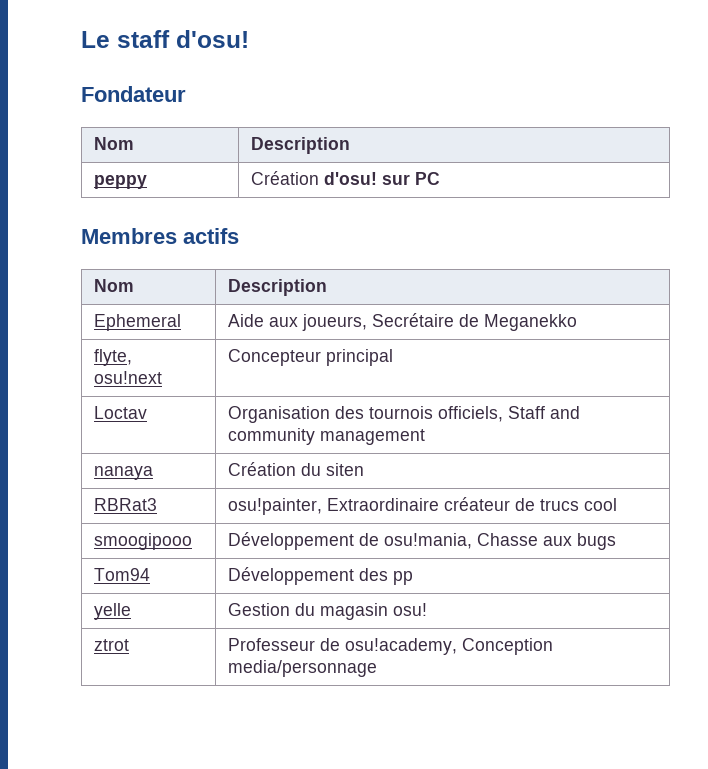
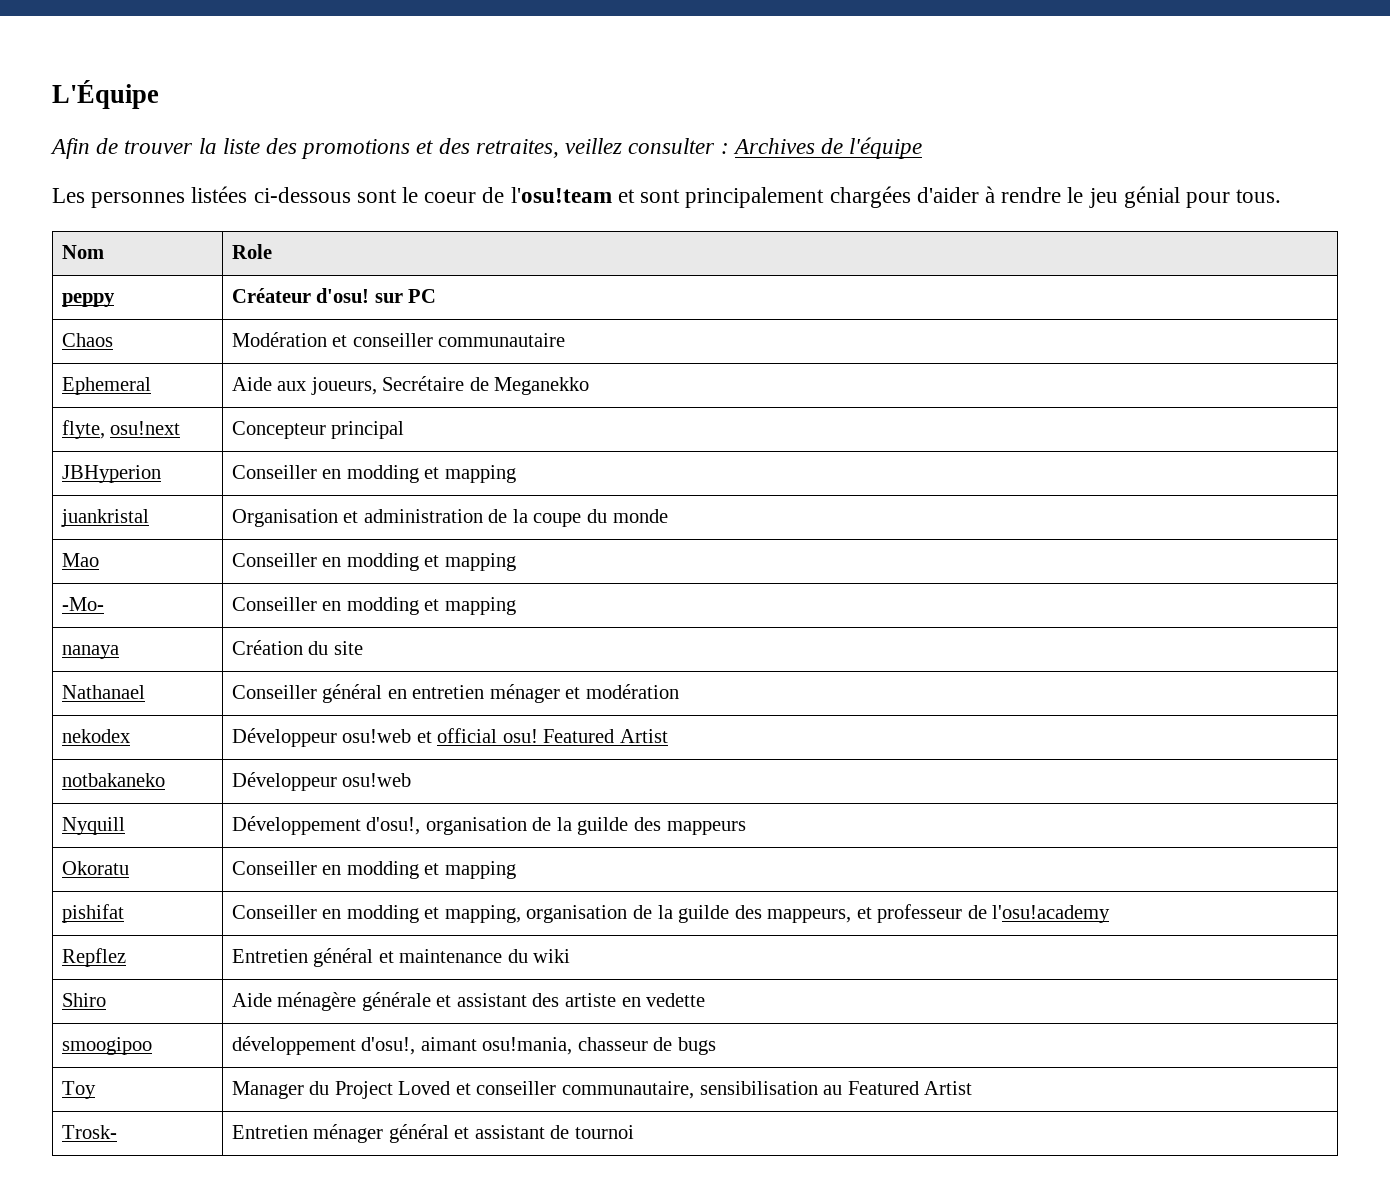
- Le staff d'osu!
- Fondateur
- Nom | Description
+ L'Équipe
+ Afin de trouver la liste des promotions et des retraites, veillez consulter : Archives de l'équipe
+ Les personnes listées ci-dessous sont le coeur de l'osu!team et sont principalement chargées d'aider à rendre le jeu génial pour tous.
+ Nom | Role
- peppy | Création d'osu! sur PC
+ peppy | Créateur d'osu! sur PC
- Membres actifs
- Nom | Description
+ Chaos | Modération et conseiller communautaire
- Loctav | Organisation des tournois officiels, Staff and community management
- nanaya | Création du siten
- RBRat3 | osu!painter, Extraordinaire créateur de trucs cool
- smoogipooo | Développement de osu!mania, Chasse aux bugs
- Tom94 | Développement des pp
- yelle | Gestion du magasin osu!
- ztrot | Professeur de osu!academy, Conception media/personnage
+ JBHyperion | Conseiller en modding et mapping
+ juankristal | Organisation et administration de la coupe du monde
+ Mao | Conseiller en modding et mapping
+ -Mo- | Conseiller en modding et mapping
+ nanaya | Création du site
+ Nathanael | Conseiller général en entretien ménager et modération
+ nekodex | Développeur osu!web et official osu! Featured Artist
+ notbakaneko | Développeur osu!web
+ Nyquill | Développement d'osu!, organisation de la guilde des mappeurs
+ Okoratu | Conseiller en modding et mapping
+ pishifat | Conseiller en modding et mapping, organisation de la guilde des mappeurs, et professeur de l'osu!academy
+ Repflez | Entretien général et maintenance du wiki
+ Shiro | Aide ménagère générale et assistant des artiste en vedette
+ smoogipoo | développement d'osu!, aimant osu!mania, chasseur de bugs
+ Toy | Manager du Project Loved et conseiller communautaire, sensibilisation au Featured Artist
+ Trosk- | Entretien ménager général et assistant de tournoi

